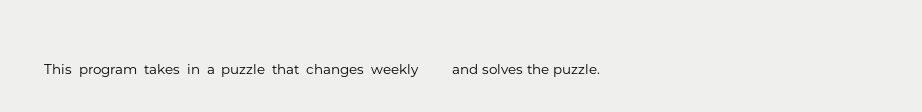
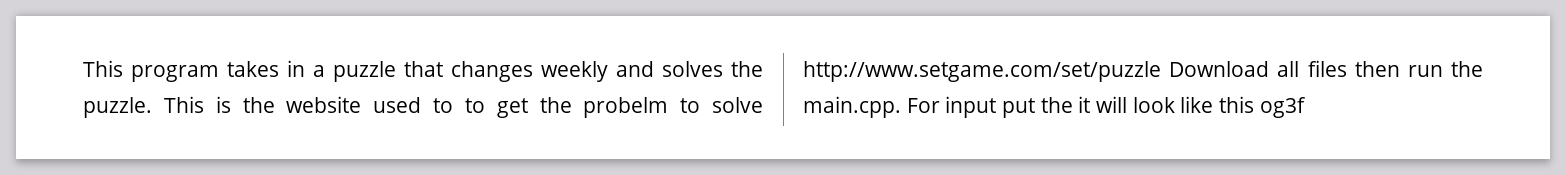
+ This is the website used to to get the probelm to solve http://www.setgame.com/set/puzzle Download all files then run the main.cpp. For input put the it will look like this og3f

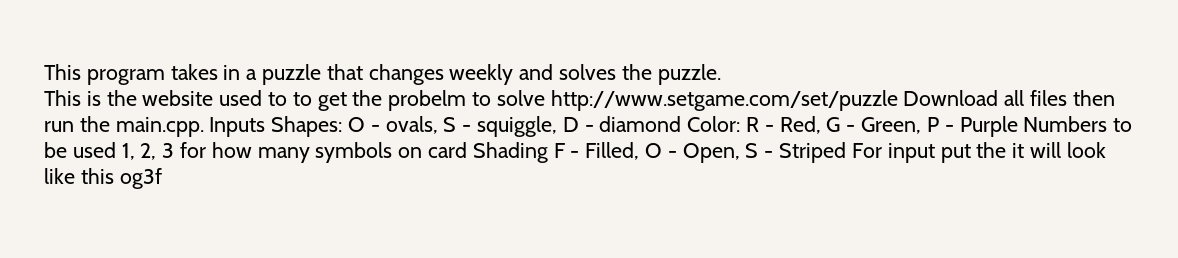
- This program takes in a puzzle that changes weekly and solves the puzzle. This is the website used to to get the probelm to solve http://www.setgame.com/set/puzzle Download all files then run the main.cpp. For input put the it will look like this og3f
+ This program takes in a puzzle that changes weekly and solves the puzzle.
+ This is the website used to to get the probelm to solve http://www.setgame.com/set/puzzle Download all files then run the main.cpp. Inputs Shapes: O - ovals, S - squiggle, D - diamond Color: R - Red, G - Green, P - Purple Numbers to be used 1, 2, 3 for how many symbols on card Shading F - Filled, O - Open, S - Striped For input put the it will look like this og3f

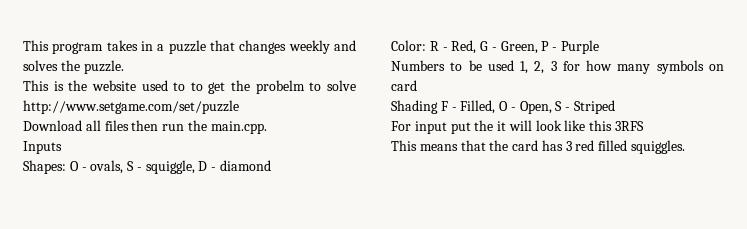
- This is the website used to to get the probelm to solve http://www.setgame.com/set/puzzle Download all files then run the main.cpp. Inputs Shapes:
+ This is the website used to to get the probelm to solve http://www.setgame.com/set/puzzle
+ Download all files then run the main.cpp.
+ Inputs
+ Shapes:
- O - ovals, S - squiggle, D - diamond Color:
+ O - ovals, S - squiggle, D - diamond
+ Color:
- R - Red, G - Green, P - Purple Numbers to be used 1, 2, 3 for how many symbols on card Shading F - Filled, O - Open, S - Striped For input put the it will look like this og3f
+ R - Red, G - Green, P - Purple
+ Numbers to be used 1, 2, 3 for how many symbols on card
+ Shading F - Filled, O - Open, S - Striped
+ For input put the it will look like this 3RFS
+ This means that the card has 3 red filled squiggles.

